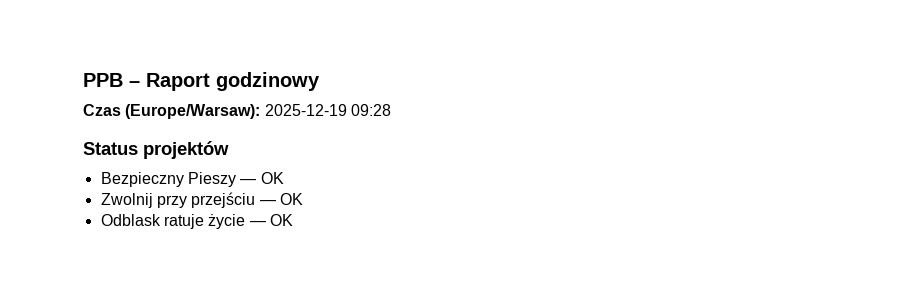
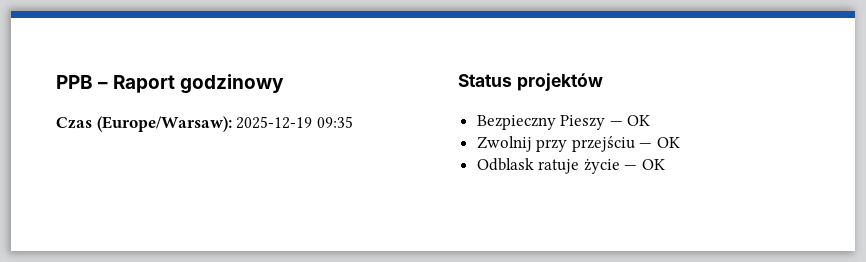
- Czas (Europe/Warsaw): 2025-12-19 09:28
+ Czas (Europe/Warsaw): 2025-12-19 09:35

